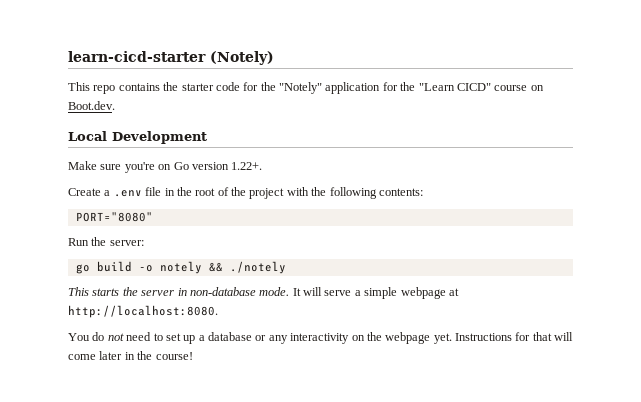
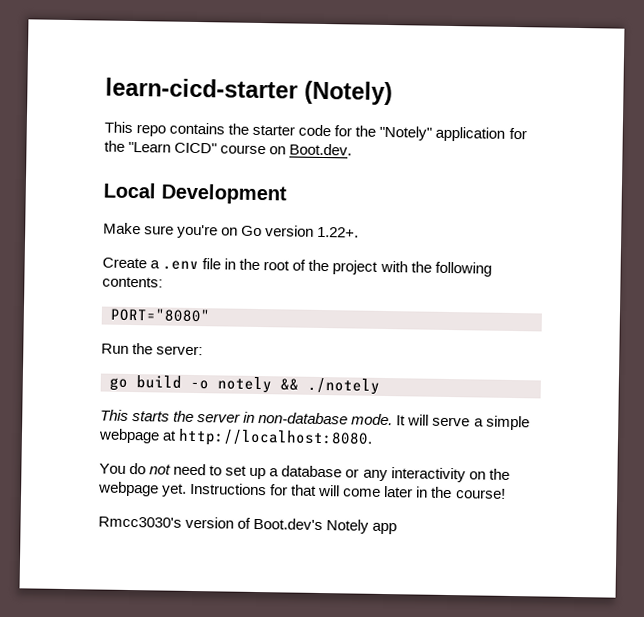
+ Rmcc3030's version of Boot.dev's Notely app

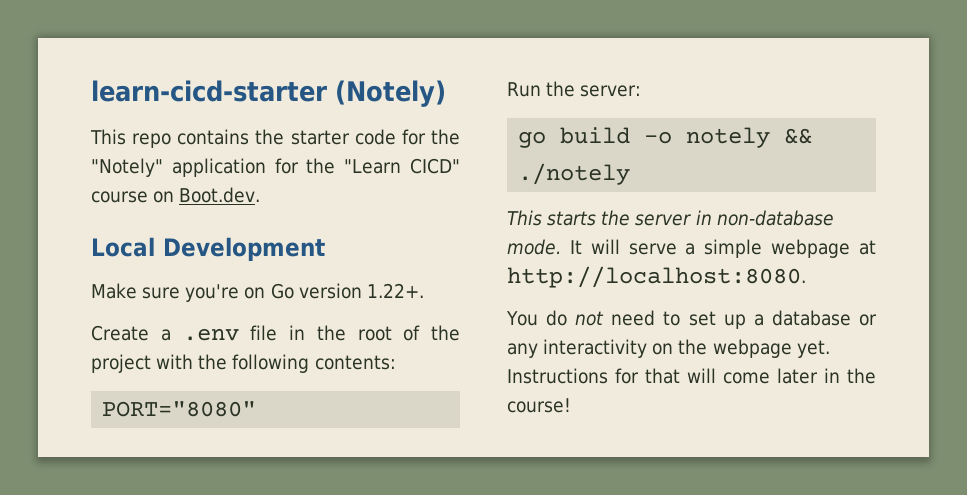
- Rmcc3030's version of Boot.dev's Notely app

